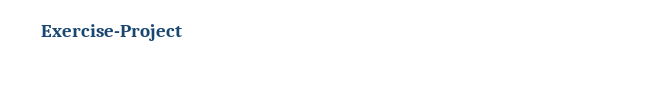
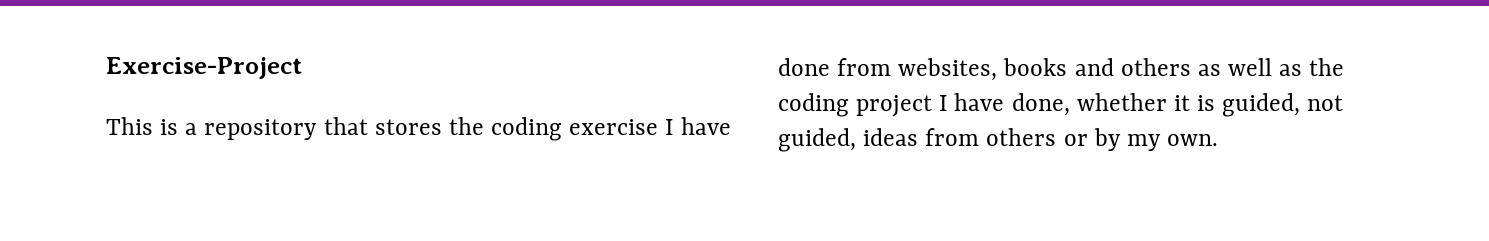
+ This is a repository that stores the coding exercise I have done from websites, books and others as well as the coding project I have done, whether it is guided, not guided, ideas from others or by my own.

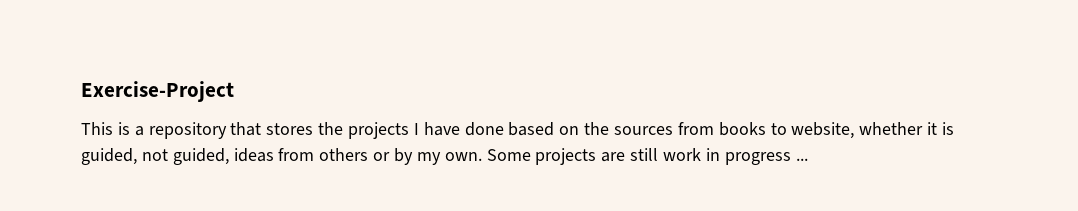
- This is a repository that stores the coding exercise I have done from websites, books and others as well as the coding project I have done, whether it is guided, not guided, ideas from others or by my own.
+ This is a repository that stores the projects I have done based on the sources from books to website, whether it is guided, not guided, ideas from others or by my own.
+ Some projects are still work in progress ...

